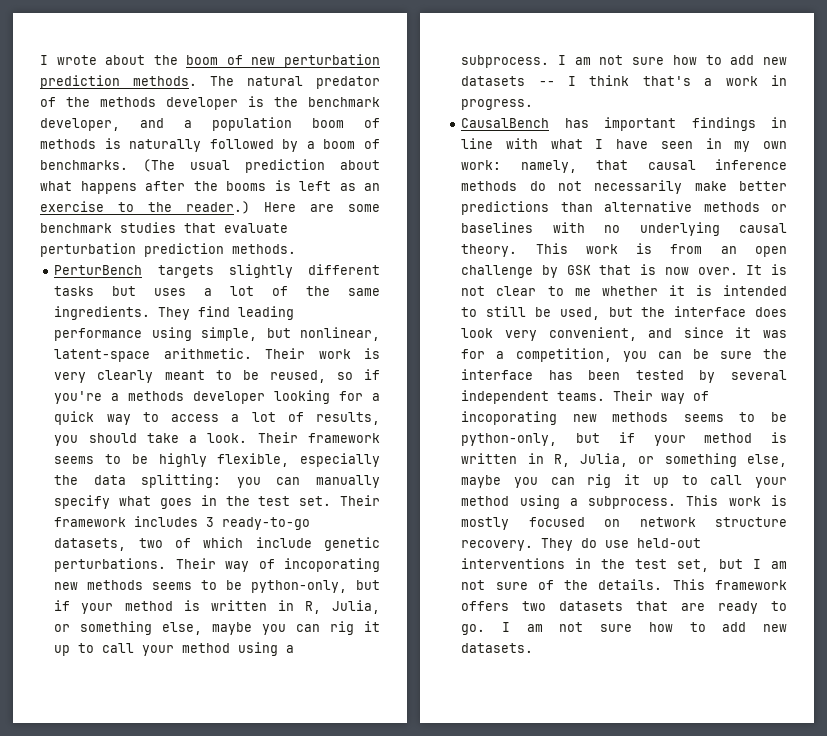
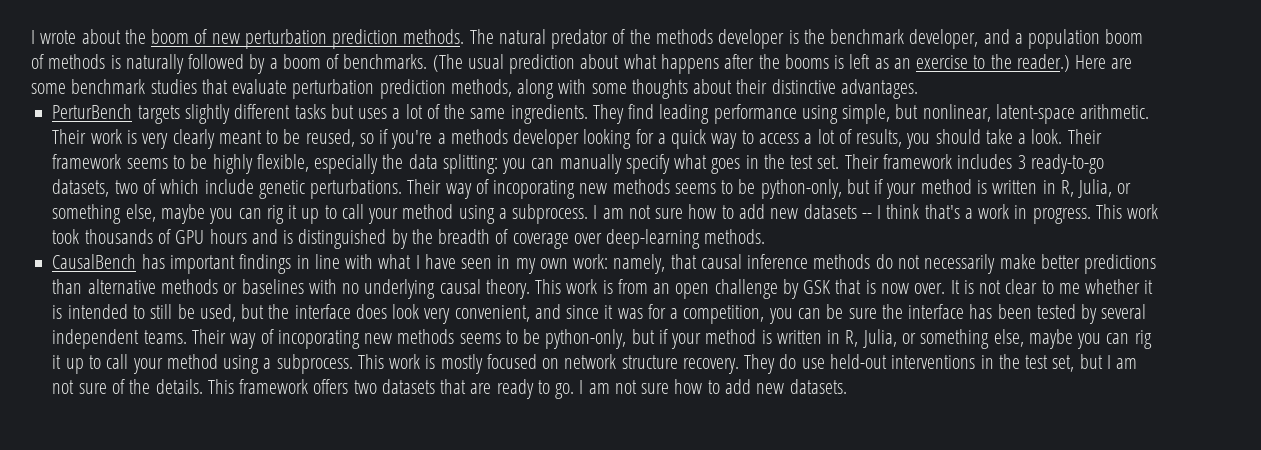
- Here are some benchmark studies that evaluate perturbation prediction methods.
+ Here are some benchmark studies that evaluate perturbation prediction methods, along with some thoughts about their distinctive advantages.
+ This work took thousands of GPU hours and is distinguished by the breadth of coverage over deep-learning methods.

